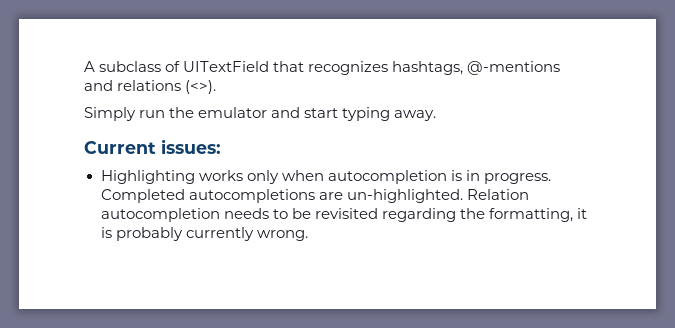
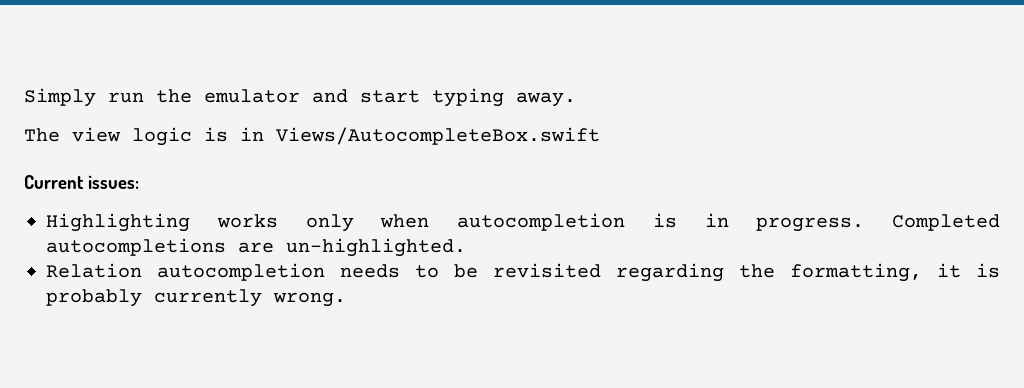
- A subclass of UITextField that recognizes hashtags, @-mentions and relations (<>).
+ The view logic is in Views/AutocompleteBox.swift
- Completed autocompletions are un-highlighted. Relation autocompletion needs to be revisited regarding the formatting, it is probably currently wrong.
+ Completed autocompletions are un-highlighted.
+ Relation autocompletion needs to be revisited regarding the formatting, it is probably currently wrong.

